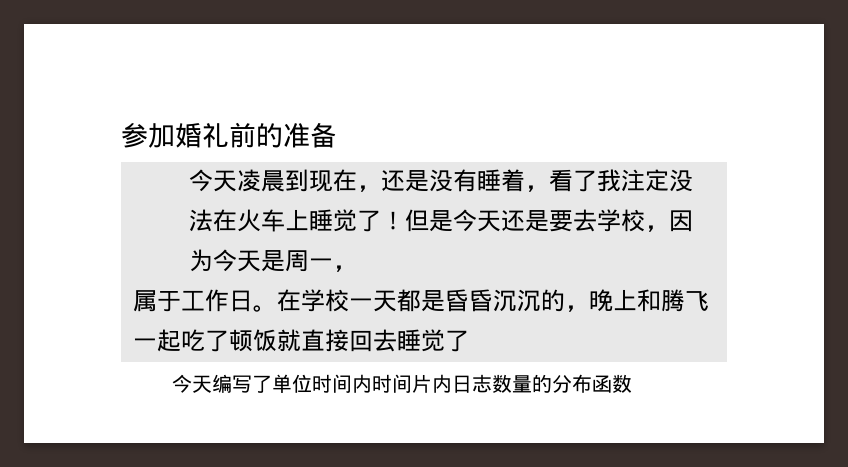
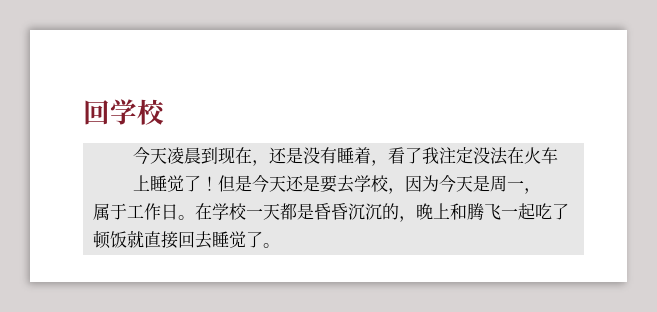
- 参加婚礼前的准备
+ 回学校
- 在学校一天都是昏昏沉沉的，晚上和腾飞一起吃了顿饭就直接回去睡觉了
- 今天编写了单位时间内时间片内日志数量的分布函数
+ 在学校一天都是昏昏沉沉的，晚上和腾飞一起吃了顿饭就直接回去睡觉了。

